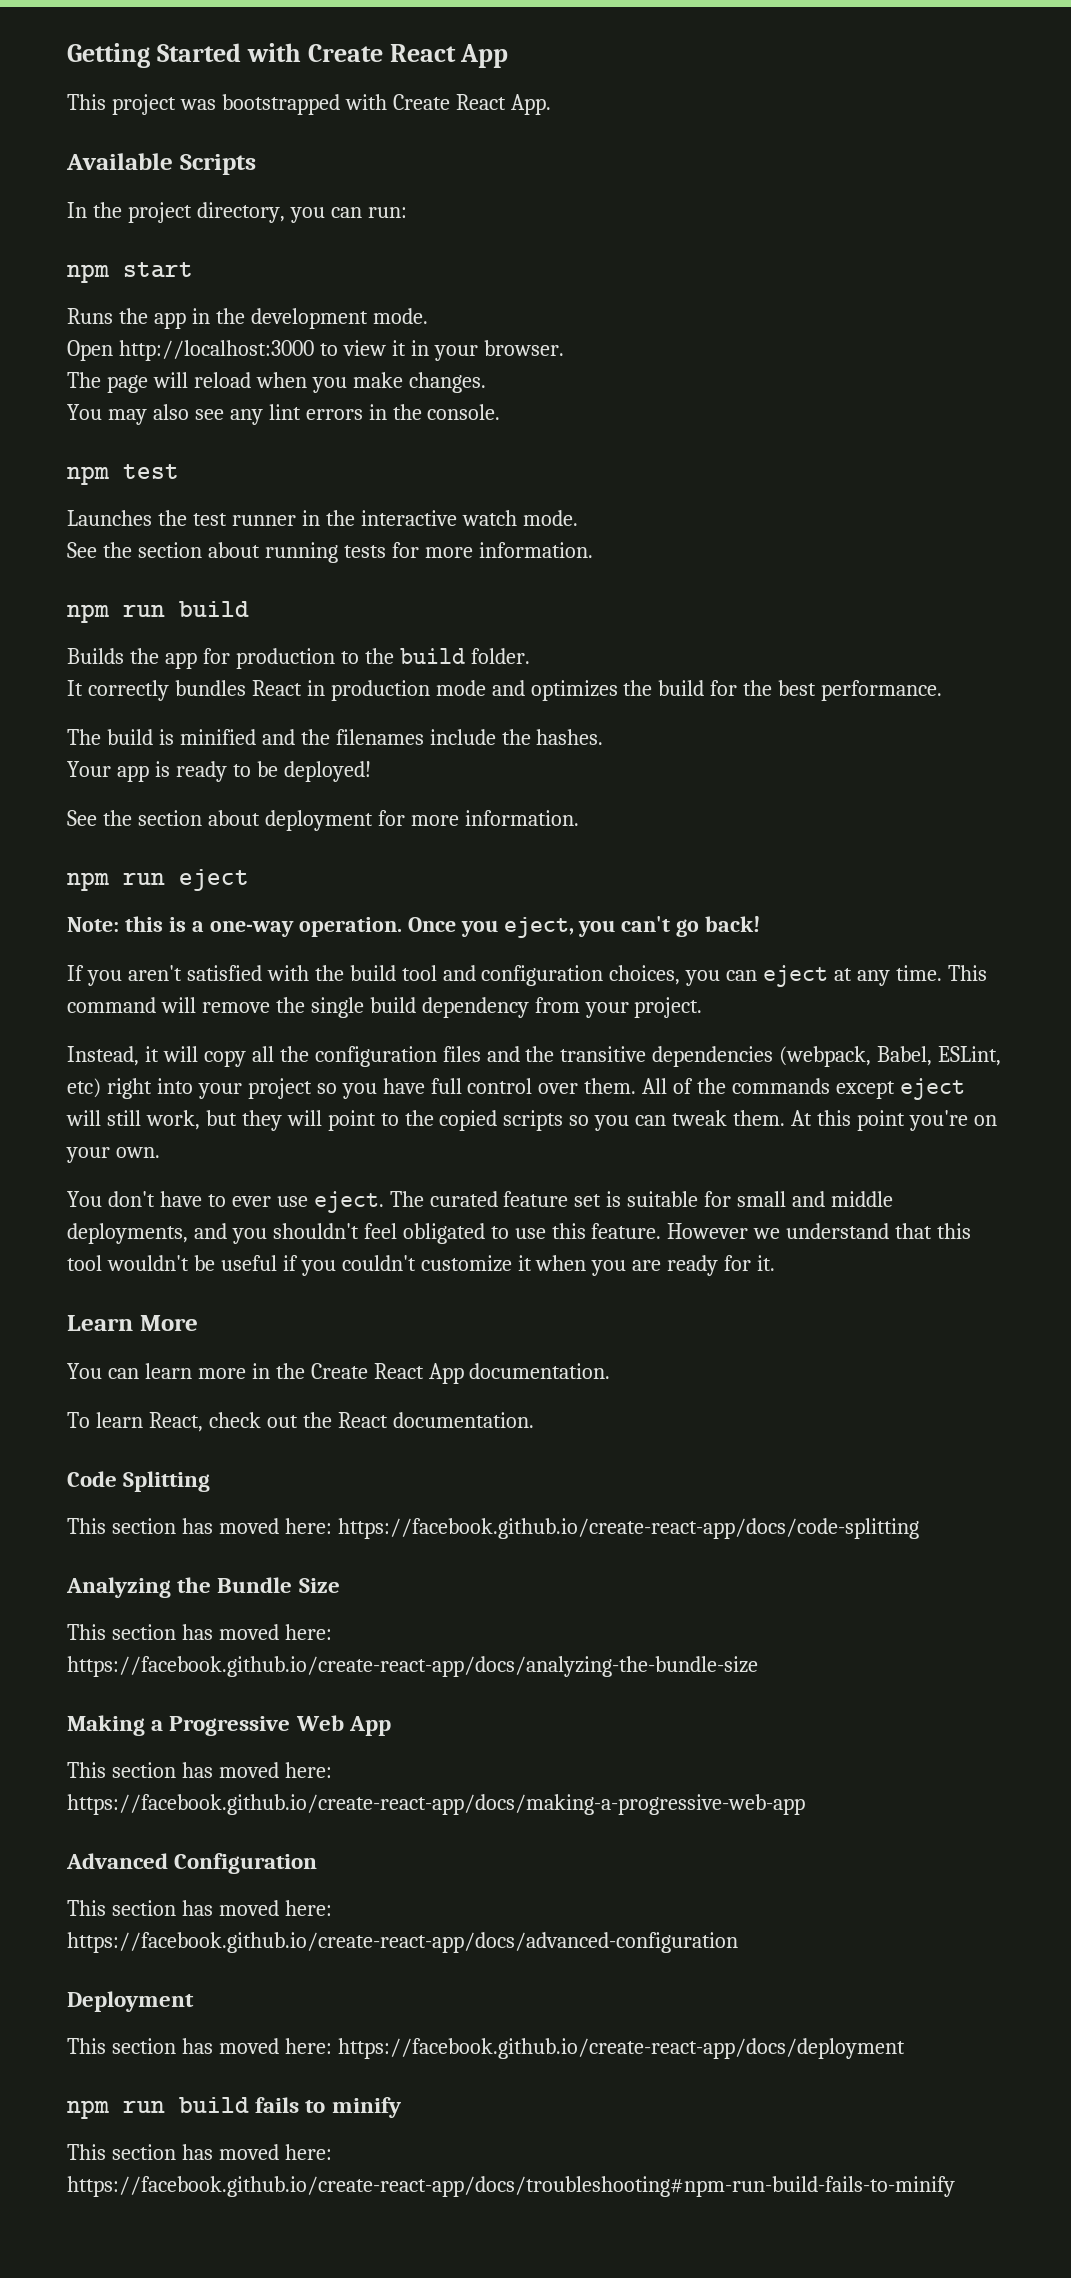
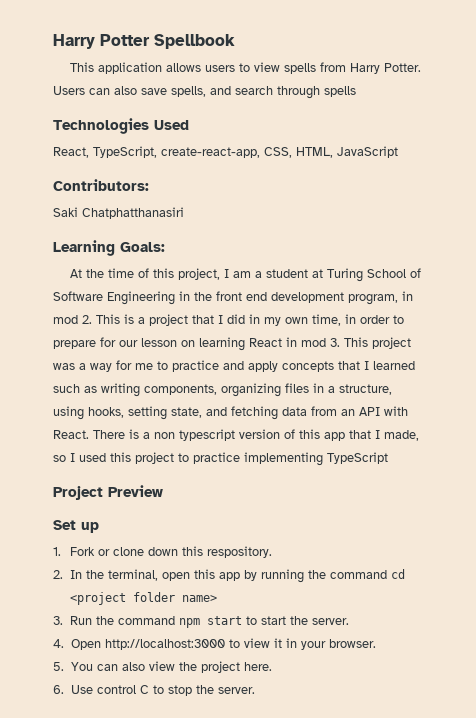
- Getting Started with Create React App
- This project was bootstrapped with Create React App.
- Available Scripts
- In the project directory, you can run:
- npm start
- Runs the app in the development mode.
- Open http://localhost:3000 to view it in your browser.
+ Harry Potter Spellbook
+ This application allows users to view spells from Harry Potter. Users can also save spells, and search through spells
+ Technologies Used
+ React, TypeScript, create-react-app, CSS, HTML, JavaScript
+ Contributors:
+ Saki Chatphatthanasiri
+ Learning Goals:
+ At the time of this project, I am a student at Turing School of Software Engineering in the front end development program, in mod 2. This is a project that I did in my own time, in order to prepare for our lesson on learning React in mod 3. This project was a way for me to practice and apply concepts that I learned such as writing components, organizing files in a structure, using hooks, setting state, and fetching data from an API with React. There is a non typescript version of this app that I made, so I used this project to practice implementing TypeScript
+ Project Preview
+ Set up
+ 1. Fork or clone down this respository.
+ 2. In the terminal, open this app by running the command cd <project folder name>
+ 3. Run the command npm start to start the server.
+ 4. Open http://localhost:3000 to view it in your browser.
- The page will reload when you make changes.
- You may also see any lint errors in the console.
- npm test
- Launches the test runner in the interactive watch mode.
- See the section about running tests for more information.
- npm run build
- Builds the app for production to the build folder.
- It correctly bundles React in production mode and optimizes the build for the best performance.
- The build is minified and the filenames include the hashes.
- Your app is ready to be deployed!
- See the section about deployment for more information.
- npm run eject
- Note: this is a one-way operation. Once you eject, you can't go back!
- If you aren't satisfied with the build tool and configuration choices, you can eject at any time. This command will remove the single build dependency from your project.
- Instead, it will copy all the configuration files and the transitive dependencies (webpack, Babel, ESLint, etc) right into your project so you have full control over them. All of the commands except eject will still work, but they will point to the copied scripts so you can tweak them. At this point you're on your own.
- You don't have to ever use eject. The curated feature set is suitable for small and middle deployments, and you shouldn't feel obligated to use this feature. However we understand that this tool wouldn't be useful if you couldn't customize it when you are ready for it.
- Learn More
- You can learn more in the Create React App documentation.
- To learn React, check out the React documentation.
- Code Splitting
- This section has moved here: https://facebook.github.io/create-react-app/docs/code-splitting
- Analyzing the Bundle Size
- This section has moved here: https://facebook.github.io/create-react-app/docs/analyzing-the-bundle-size
- Making a Progressive Web App
- This section has moved here: https://facebook.github.io/create-react-app/docs/making-a-progressive-web-app
- Advanced Configuration
- This section has moved here: https://facebook.github.io/create-react-app/docs/advanced-configuration
- Deployment
- This section has moved here: https://facebook.github.io/create-react-app/docs/deployment
- npm run build fails to minify
- This section has moved here: https://facebook.github.io/create-react-app/docs/troubleshooting#npm-run-build-fails-to-minify
+ 5. You can also view the project here.
+ 6. Use control C to stop the server.

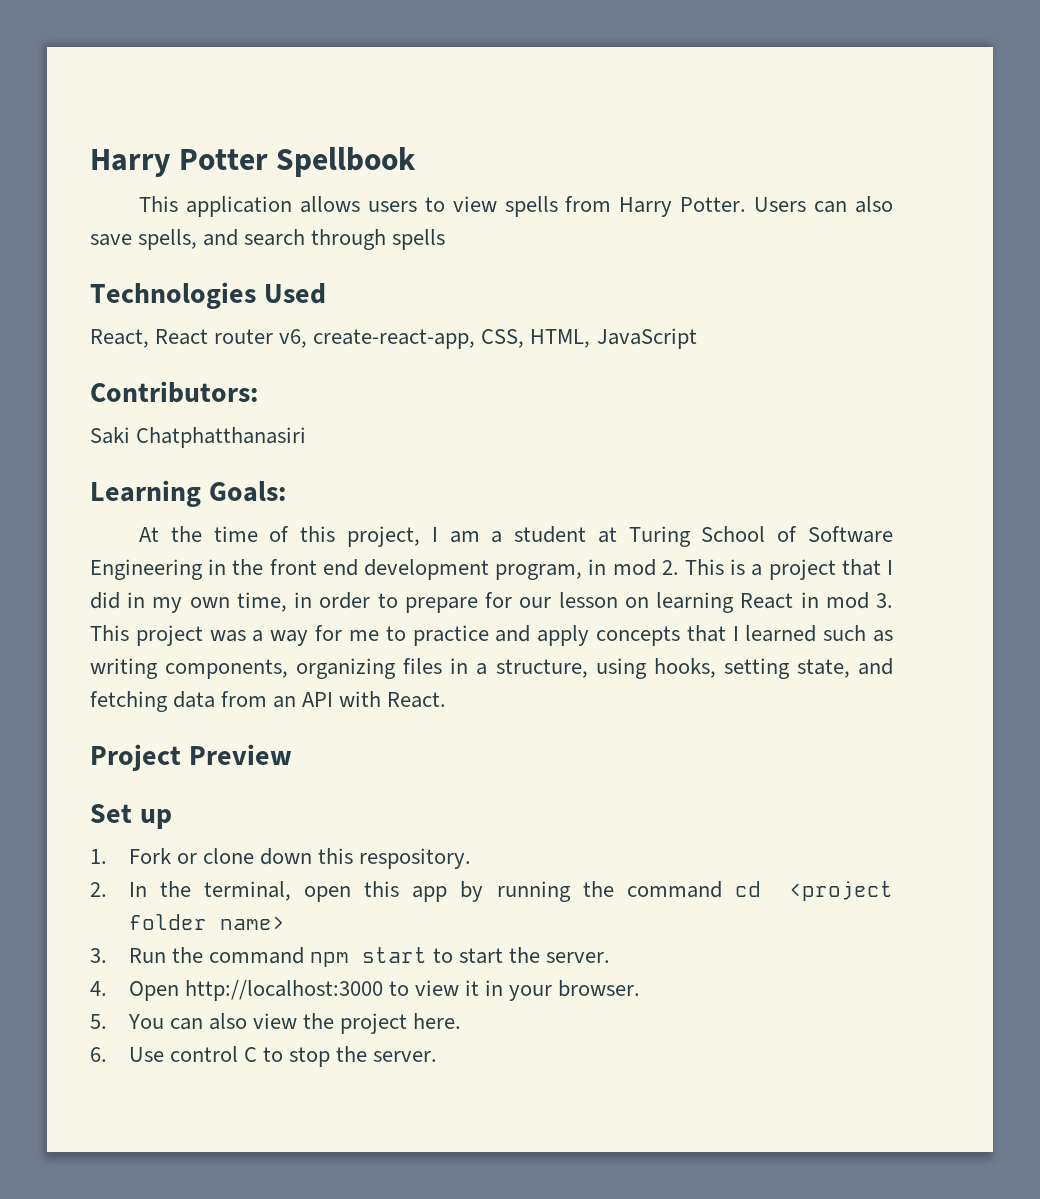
- React, TypeScript, create-react-app, CSS, HTML, JavaScript
+ React, React router v6, create-react-app, CSS, HTML, JavaScript
- There is a non typescript version of this app that I made, so I used this project to practice implementing TypeScript

